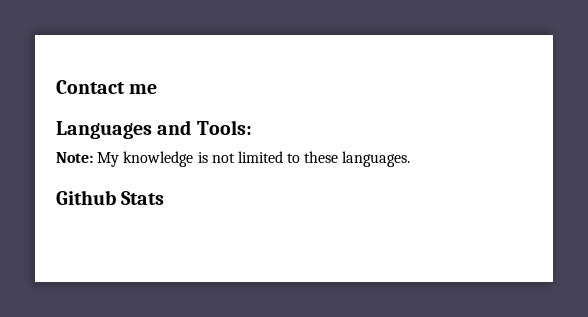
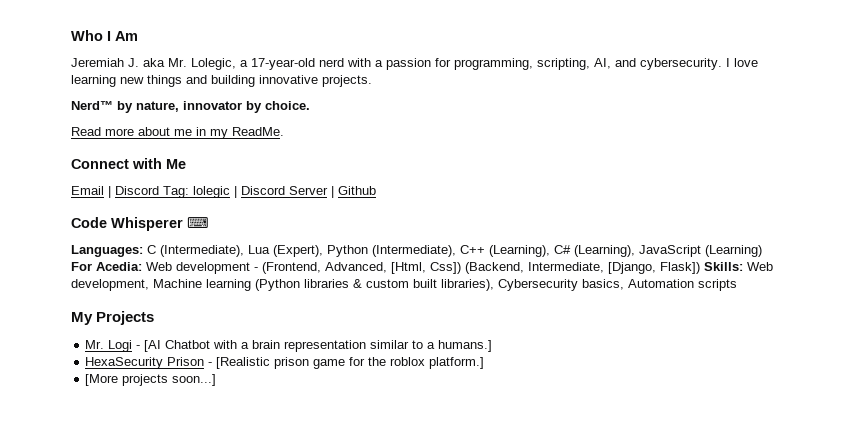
- Contact me
- Languages and Tools:
- Note: My knowledge is not limited to these languages.
- Github Stats
+ Who I Am
+ Jeremiah J. aka Mr. Lolegic, a 17-year-old nerd with a passion for programming, scripting, AI, and cybersecurity. I love learning new things and building innovative projects.
+ Nerd™ by nature, innovator by choice.
+ Read more about me in my ReadMe.
+ Connect with Me
+ Email | Discord Tag: lolegic | Discord Server | Github
+ Code Whisperer ⌨
+ Languages: C (Intermediate), Lua (Expert), Python (Intermediate), C++ (Learning), C# (Learning), JavaScript (Learning) For Acedia: Web development - (Frontend, Advanced, [Html, Css]) (Backend, Intermediate, [Django, Flask]) Skills: Web development, Machine learning (Python libraries & custom built libraries), Cybersecurity basics, Automation scripts
+ My Projects
+ Mr. Logi - [AI Chatbot with a brain representation similar to a humans.]
+ HexaSecurity Prison - [Realistic prison game for the roblox platform.]
+ [More projects soon...]

